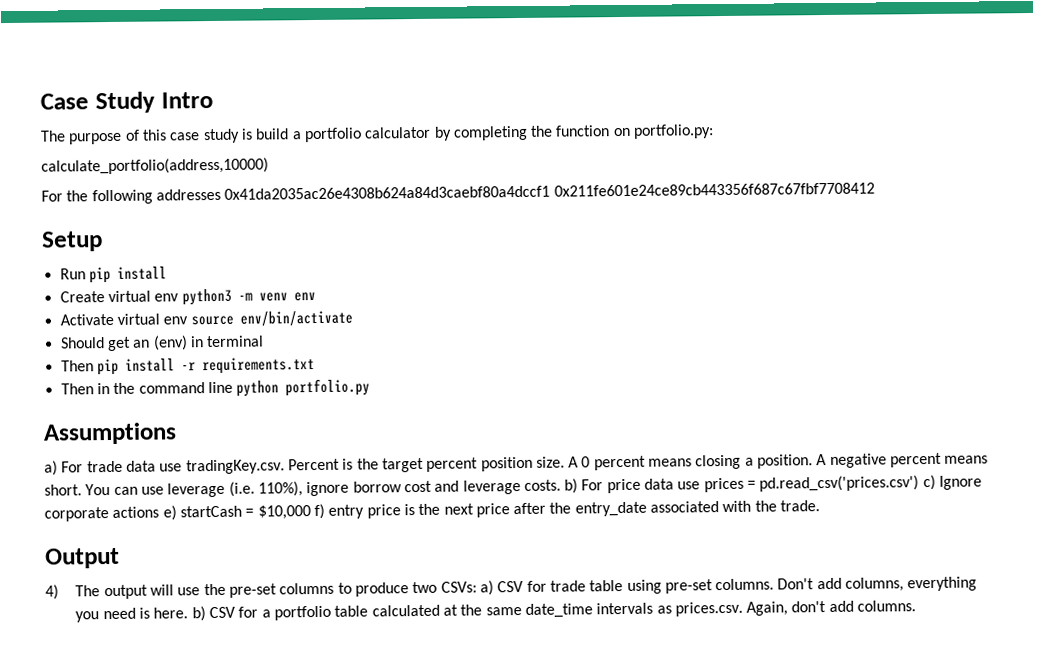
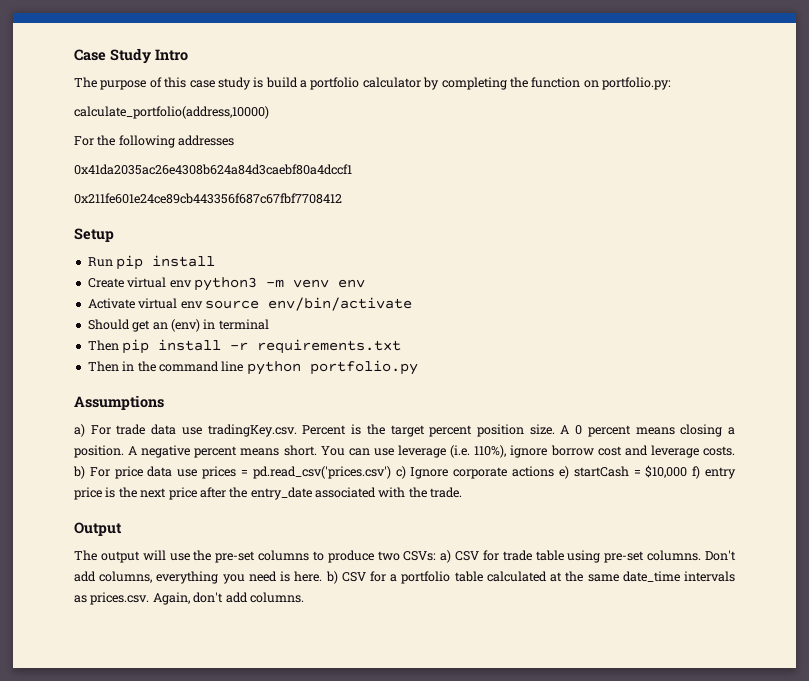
- For the following addresses 0x41da2035ac26e4308b624a84d3caebf80a4dccf1 0x211fe601e24ce89cb443356f687c67fbf7708412
+ For the following addresses
+ 0x41da2035ac26e4308b624a84d3caebf80a4dccf1
+ 0x211fe601e24ce89cb443356f687c67fbf7708412
- 4) The output will use the pre-set columns to produce two CSVs: a) CSV for trade table using pre-set columns.
+ The output will use the pre-set columns to produce two CSVs: a) CSV for trade table using pre-set columns.

